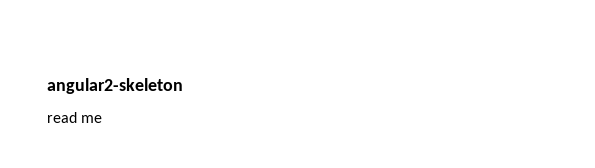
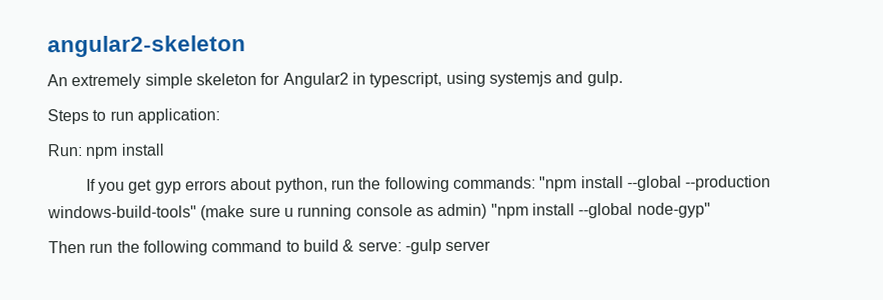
- read me
+ An extremely simple skeleton for Angular2 in typescript, using systemjs and gulp.
+ Steps to run application:
+ Run: npm install
+ If you get gyp errors about python, run the following commands: "npm install --global --production windows-build-tools" (make sure u running console as admin) "npm install --global node-gyp"
+ Then run the following command to build & serve: -gulp server

